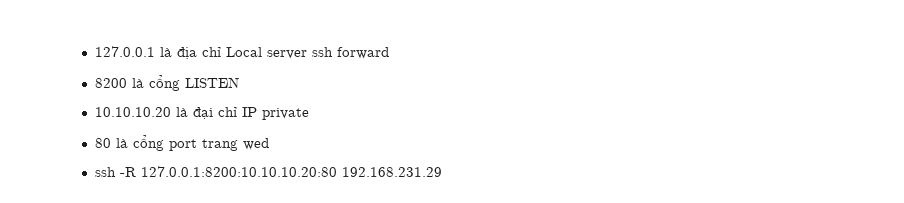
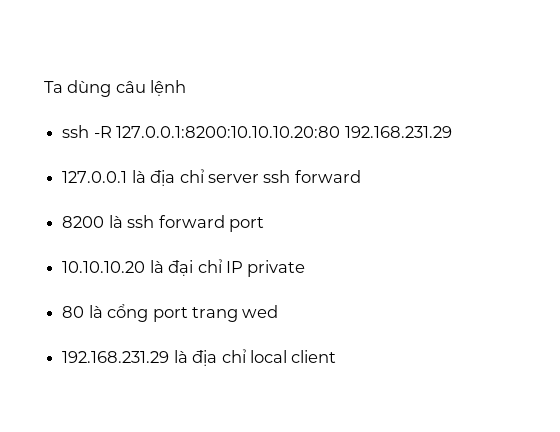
+ Ta dùng câu lệnh
+ ssh -R 127.0.0.1:8200:10.10.10.20:80 192.168.231.29
- 127.0.0.1 là địa chỉ Local server ssh forward
+ 127.0.0.1 là địa chỉ server ssh forward
- 8200 là cổng LISTEN
+ 8200 là ssh forward port
- ssh -R 127.0.0.1:8200:10.10.10.20:80 192.168.231.29
+ 192.168.231.29 là địa chỉ local client

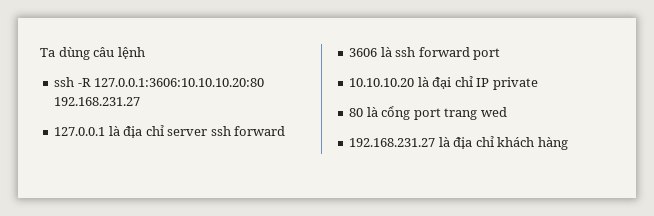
- ssh -R 127.0.0.1:8200:10.10.10.20:80 192.168.231.29
+ ssh -R 127.0.0.1:3606:10.10.10.20:80 192.168.231.27
- 8200 là ssh forward port
+ 3606 là ssh forward port
- 192.168.231.29 là địa chỉ local client
+ 192.168.231.27 là địa chỉ khách hàng

